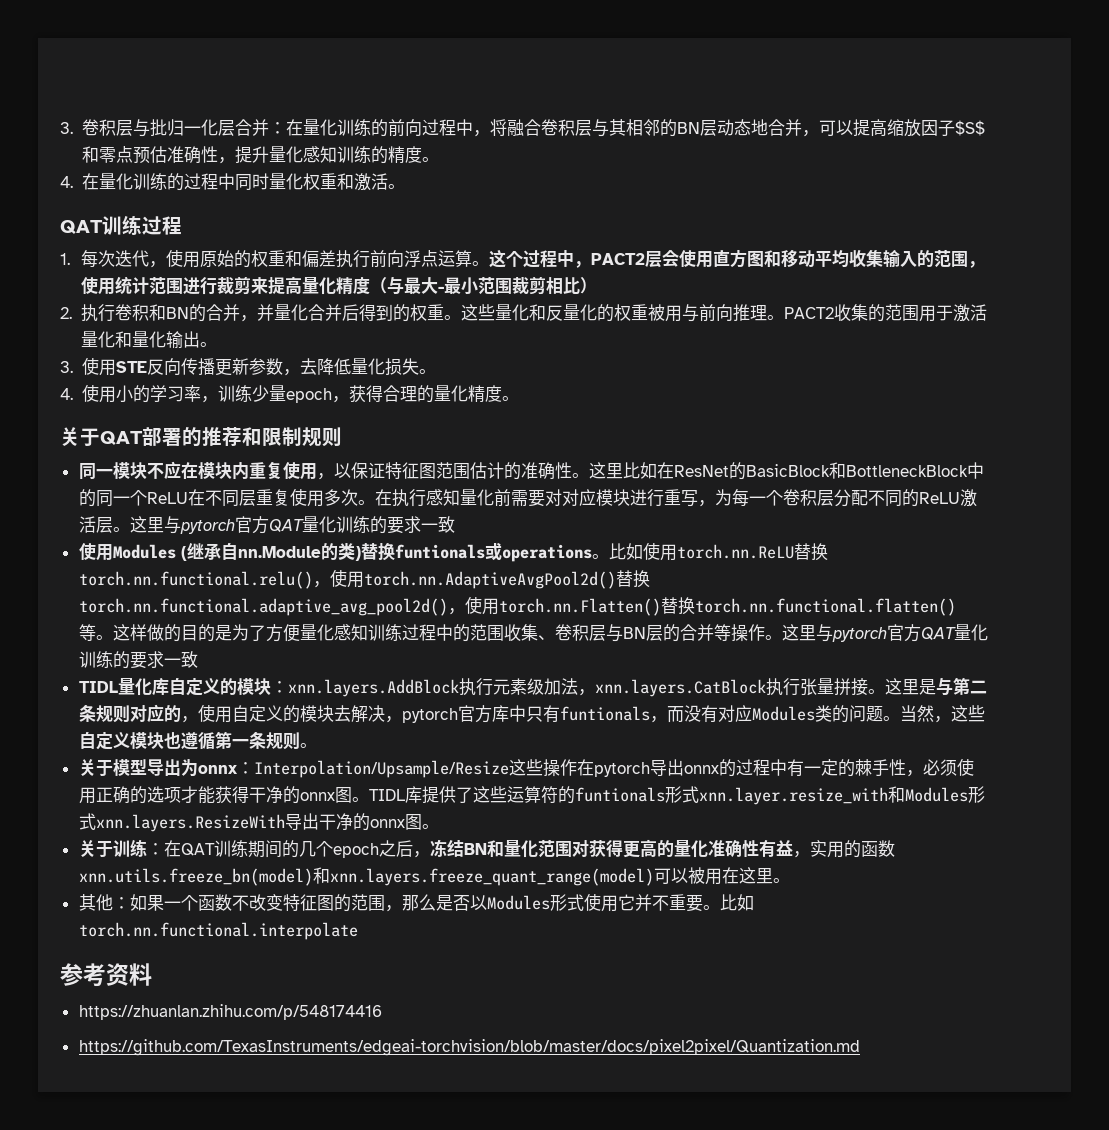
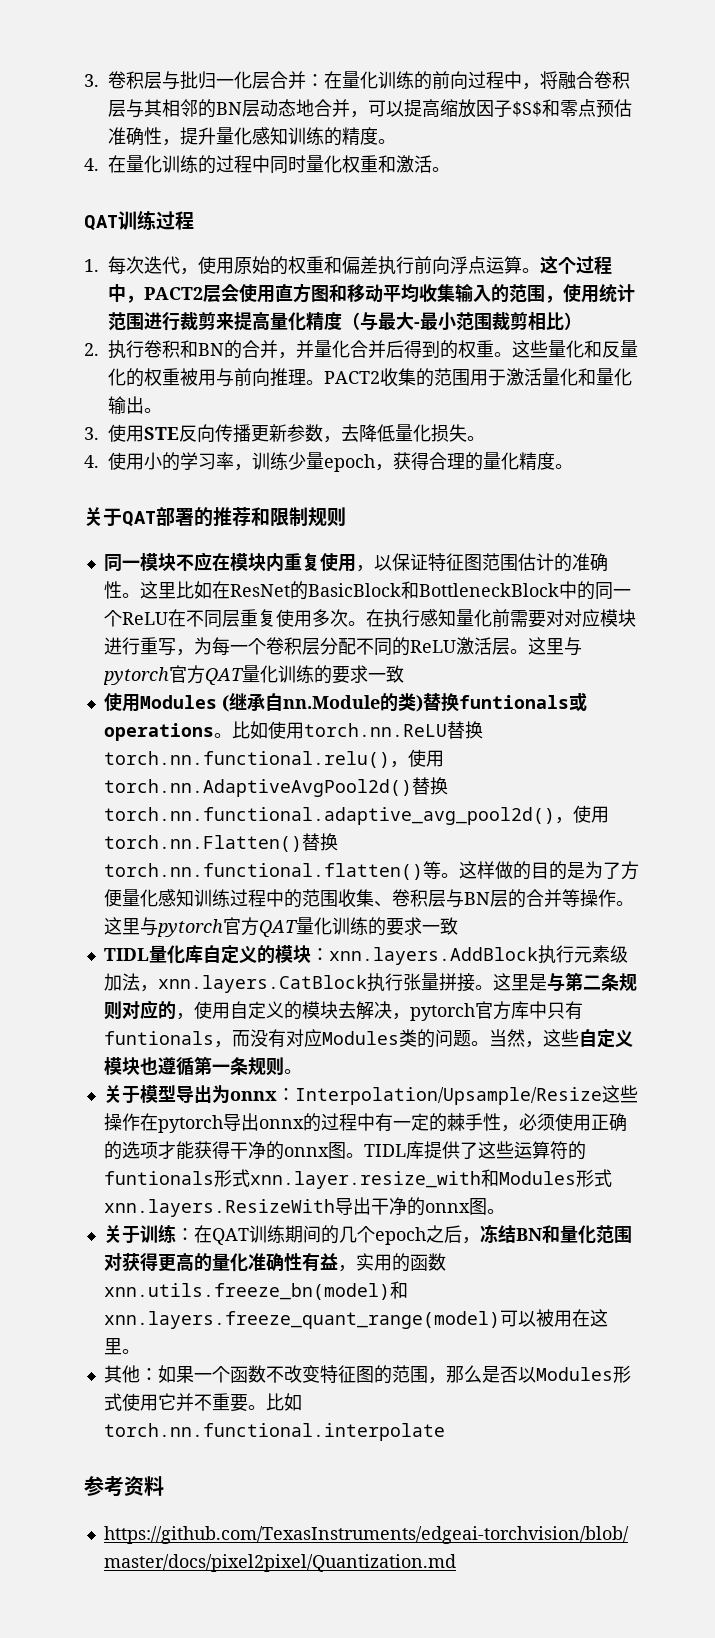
- https://zhuanlan.zhihu.com/p/548174416

